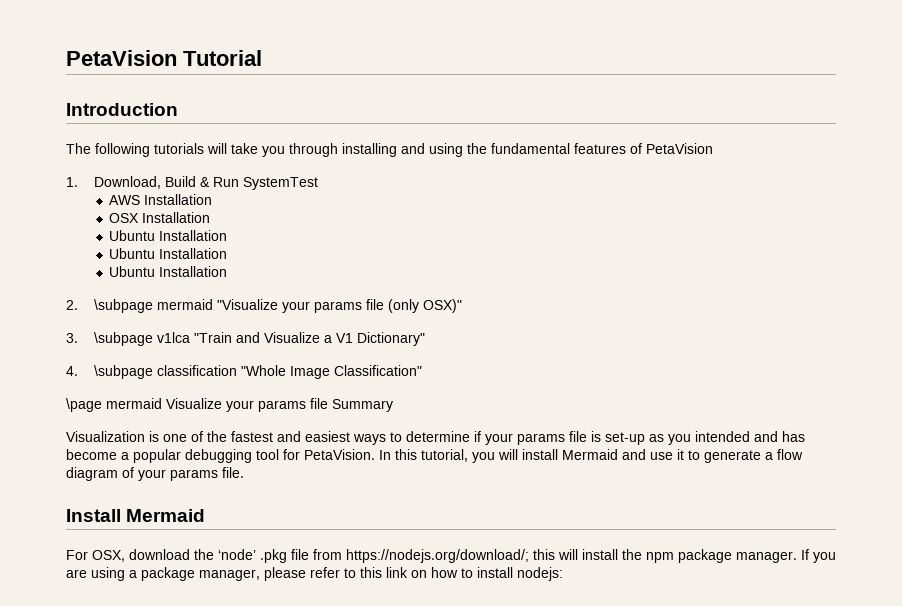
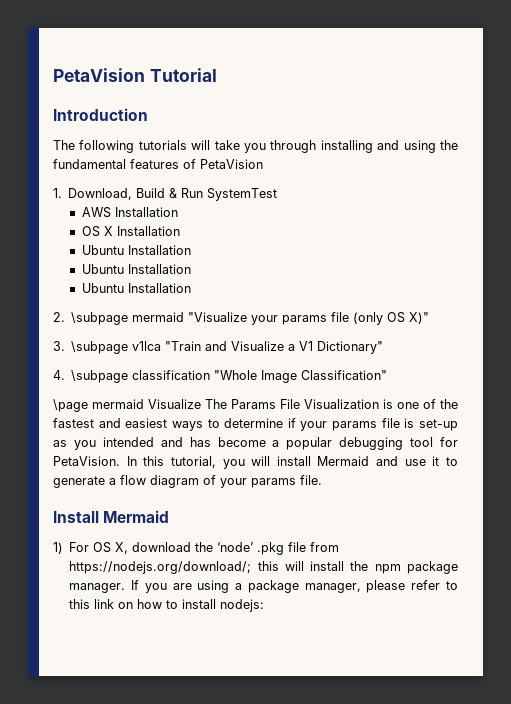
- OSX Installation
+ OS X Installation
- 2. \subpage mermaid "Visualize your params file (only OSX)"
+ 2. \subpage mermaid "Visualize your params file (only OS X)"
- \page mermaid Visualize your params file Summary
- Visualization is one of the fastest and easiest ways to determine if your params file is set-up as you intended and has become a popular debugging tool for PetaVision.
+ \page mermaid Visualize The Params File Visualization is one of the fastest and easiest ways to determine if your params file is set-up as you intended and has become a popular debugging tool for PetaVision.
- For OSX, download the ‘node’ .pkg file from https://nodejs.org/download/; this will install the npm package manager.
+ 1) For OS X, download the ‘node’ .pkg file from https://nodejs.org/download/; this will install the npm package manager.

